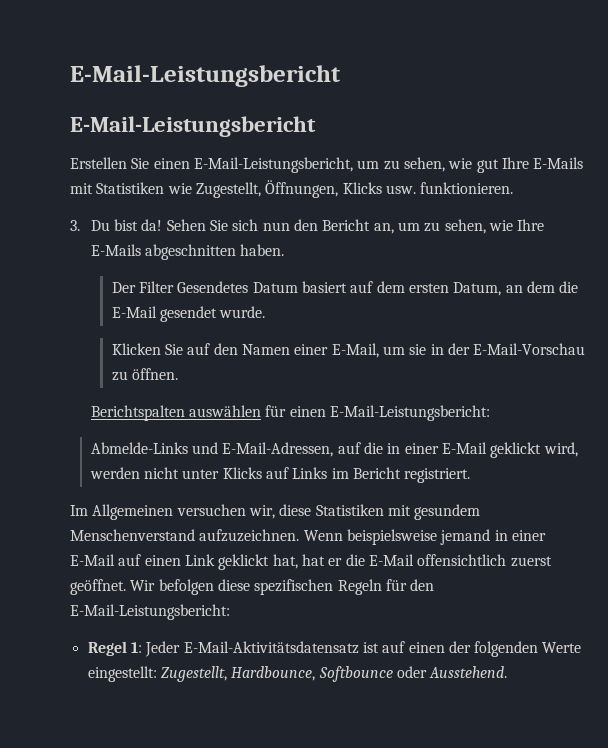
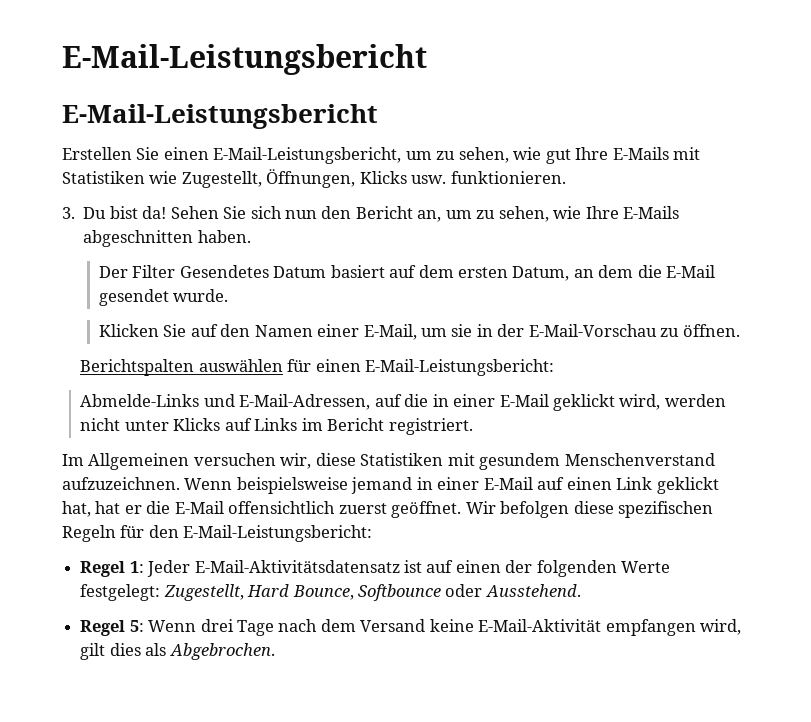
- Regel 1: Jeder E-Mail-Aktivitätsdatensatz ist auf einen der folgenden Werte eingestellt: Zugestellt, Hardbounce, Softbounce oder Ausstehend.
+ Regel 1: Jeder E-Mail-Aktivitätsdatensatz ist auf einen der folgenden Werte festgelegt: Zugestellt, Hard Bounce, Softbounce oder Ausstehend.
+ Regel 5: Wenn drei Tage nach dem Versand keine E-Mail-Aktivität empfangen wird, gilt dies als Abgebrochen.

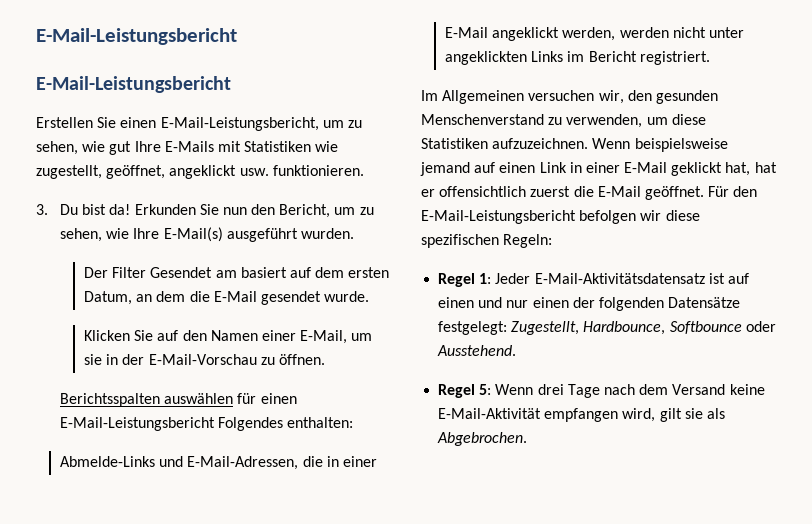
- Erstellen Sie einen E-Mail-Leistungsbericht, um zu sehen, wie gut Ihre E-Mails mit Statistiken wie Zugestellt, Öffnungen, Klicks usw. funktionieren.
+ Erstellen Sie einen E-Mail-Leistungsbericht, um zu sehen, wie gut Ihre E-Mails mit Statistiken wie zugestellt, geöffnet, angeklickt usw. funktionieren.
- Sehen Sie sich nun den Bericht an, um zu sehen, wie Ihre E-Mails abgeschnitten haben.
+ Erkunden Sie nun den Bericht, um zu sehen, wie Ihre E-Mail(s) ausgeführt wurden.
- Der Filter Gesendetes Datum basiert auf dem ersten Datum, an dem die E-Mail gesendet wurde.
+ Der Filter Gesendet am basiert auf dem ersten Datum, an dem die E-Mail gesendet wurde.
- Berichtspalten auswählen für einen E-Mail-Leistungsbericht:
+ Berichtsspalten auswählen für einen E-Mail-Leistungsbericht Folgendes enthalten:
- Abmelde-Links und E-Mail-Adressen, auf die in einer E-Mail geklickt wird, werden nicht unter Klicks auf Links im Bericht registriert.
+ Abmelde-Links und E-Mail-Adressen, die in einer E-Mail angeklickt werden, werden nicht unter angeklickten Links im Bericht registriert.
- Im Allgemeinen versuchen wir, diese Statistiken mit gesundem Menschenverstand aufzuzeichnen. Wenn beispielsweise jemand in einer E-Mail auf einen Link geklickt hat, hat er die E-Mail offensichtlich zuerst geöffnet. Wir befolgen diese spezifischen Regeln für den E-Mail-Leistungsbericht:
+ Im Allgemeinen versuchen wir, den gesunden Menschenverstand zu verwenden, um diese Statistiken aufzuzeichnen. Wenn beispielsweise jemand auf einen Link in einer E-Mail geklickt hat, hat er offensichtlich zuerst die E-Mail geöffnet. Für den E-Mail-Leistungsbericht befolgen wir diese spezifischen Regeln:
- Regel 1: Jeder E-Mail-Aktivitätsdatensatz ist auf einen der folgenden Werte festgelegt: Zugestellt, Hard Bounce, Softbounce oder Ausstehend.
+ Regel 1: Jeder E-Mail-Aktivitätsdatensatz ist auf einen und nur einen der folgenden Datensätze festgelegt: Zugestellt, Hardbounce, Softbounce oder Ausstehend.
- Regel 5: Wenn drei Tage nach dem Versand keine E-Mail-Aktivität empfangen wird, gilt dies als Abgebrochen.
+ Regel 5: Wenn drei Tage nach dem Versand keine E-Mail-Aktivität empfangen wird, gilt sie als Abgebrochen.

